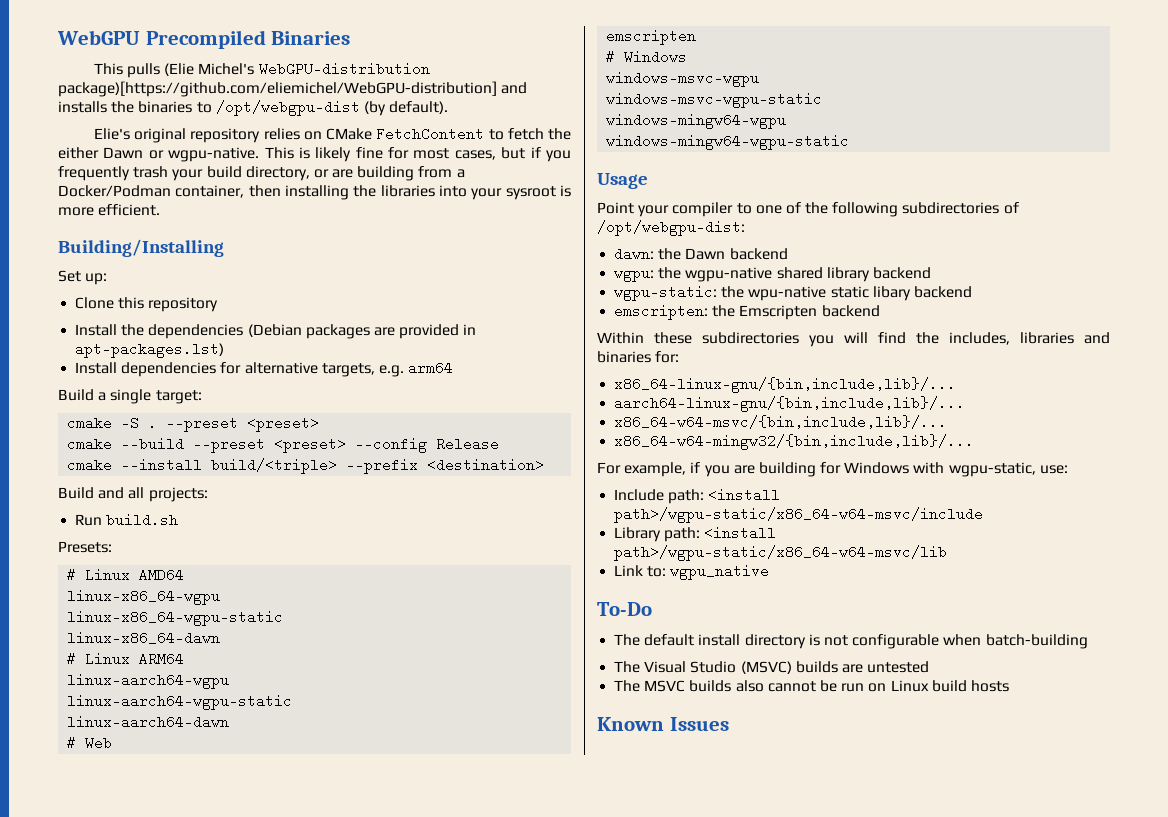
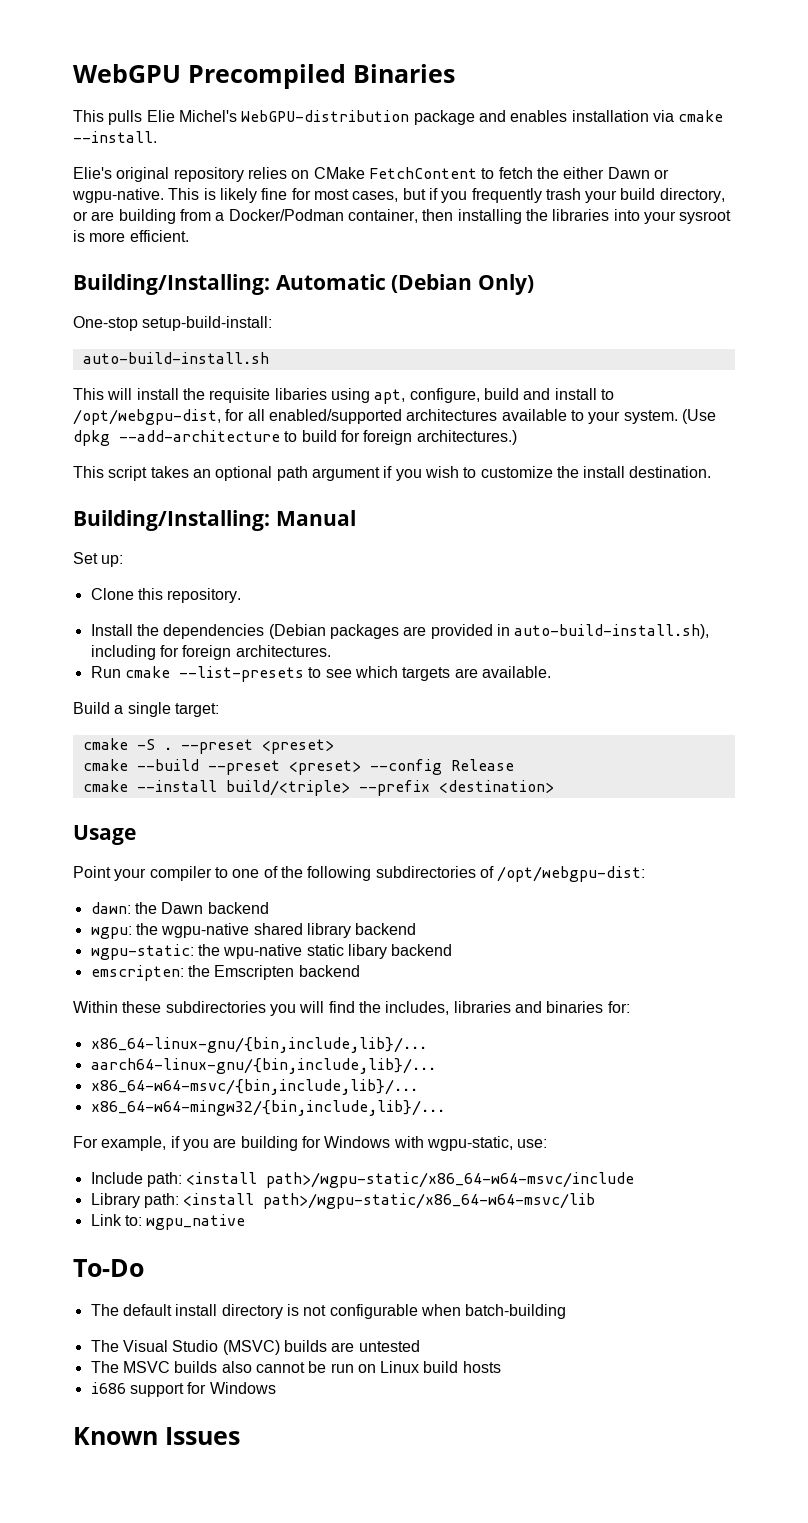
- This pulls (Elie Michel's WebGPU-distribution package)[https://github.com/eliemichel/WebGPU-distribution] and installs the binaries to /opt/webgpu-dist (by default).
+ This pulls Elie Michel's WebGPU-distribution package and enables installation via cmake --install.
- Building/Installing
+ Building/Installing: Automatic (Debian Only)
+ One-stop setup-build-install:
+ auto-build-install.sh
+ This will install the requisite libaries using apt, configure, build and install to /opt/webgpu-dist, for all enabled/supported architectures available to your system. (Use dpkg --add-architecture to build for foreign architectures.)
+ This script takes an optional path argument if you wish to customize the install destination.
+ Building/Installing: Manual
- Clone this repository
+ Clone this repository.
- Install the dependencies (Debian packages are provided in apt-packages.lst)
- Install dependencies for alternative targets, e.g. arm64
+ Install the dependencies (Debian packages are provided in auto-build-install.sh), including for foreign architectures.
+ Run cmake --list-presets to see which targets are available.
- Build and all projects:
- Run build.sh
- Presets:
- # Linux AMD64
- linux-x86_64-wgpu
- linux-x86_64-wgpu-static
- linux-x86_64-dawn
- # Linux ARM64
- linux-aarch64-wgpu
- linux-aarch64-wgpu-static
- linux-aarch64-dawn
- # Web
- emscripten
- # Windows
- windows-msvc-wgpu
- windows-msvc-wgpu-static
- windows-mingw64-wgpu
- windows-mingw64-wgpu-static
+ i686 support for Windows

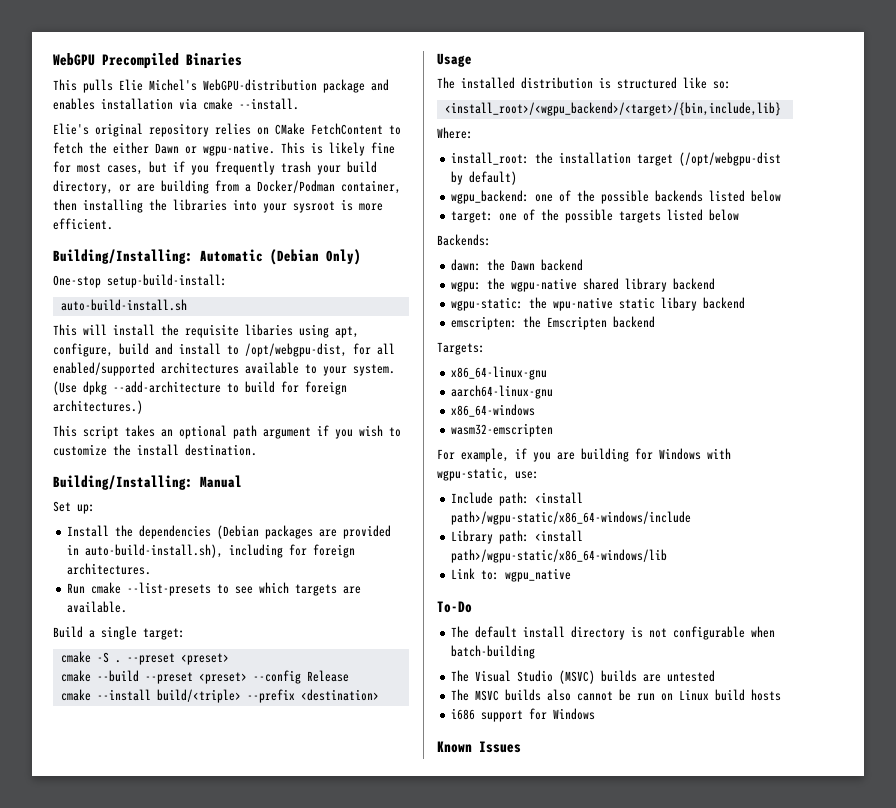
- Clone this repository.
- Point your compiler to one of the following subdirectories of /opt/webgpu-dist:
+ The installed distribution is structured like so:
+ <install_root>/<wgpu_backend>/<target>/{bin,include,lib}
+ Where:
+ install_root: the installation target (/opt/webgpu-dist by default)
+ wgpu_backend: one of the possible backends listed below
+ target: one of the possible targets listed below
+ Backends:
- Within these subdirectories you will find the includes, libraries and binaries for:
- x86_64-linux-gnu/{bin,include,lib}/...
- aarch64-linux-gnu/{bin,include,lib}/...
- x86_64-w64-msvc/{bin,include,lib}/...
- x86_64-w64-mingw32/{bin,include,lib}/...
+ Targets:
+ x86_64-linux-gnu
+ aarch64-linux-gnu
+ x86_64-windows
+ wasm32-emscripten
- Include path: <install path>/wgpu-static/x86_64-w64-msvc/include
+ Include path: <install path>/wgpu-static/x86_64-windows/include
- Library path: <install path>/wgpu-static/x86_64-w64-msvc/lib
+ Library path: <install path>/wgpu-static/x86_64-windows/lib

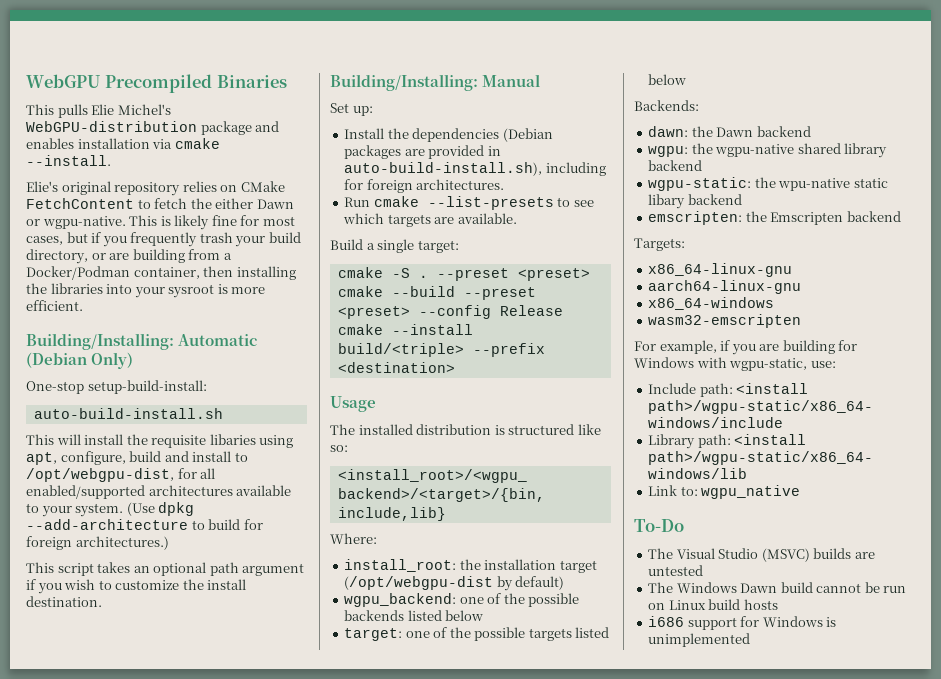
- The default install directory is not configurable when batch-building
- The MSVC builds also cannot be run on Linux build hosts
+ The Windows Dawn build cannot be run on Linux build hosts
- i686 support for Windows
- Known Issues
+ i686 support for Windows is unimplemented

